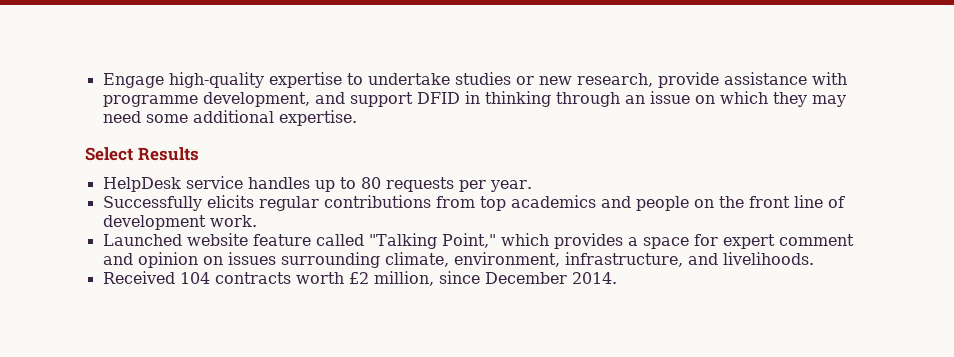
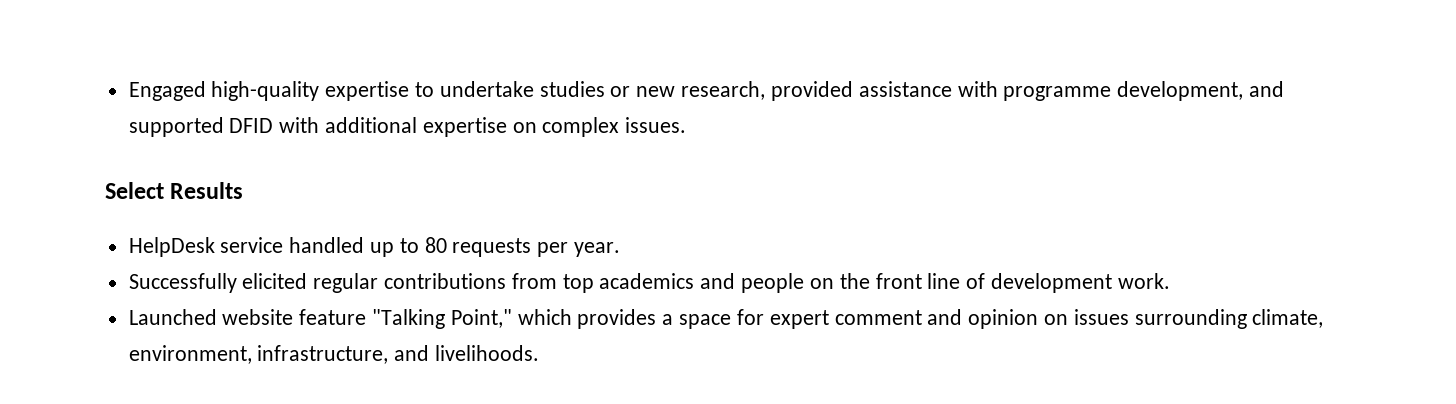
- Engage high-quality expertise to undertake studies or new research, provide assistance with programme development, and support DFID in thinking through an issue on which they may need some additional expertise.
+ Engaged high-quality expertise to undertake studies or new research, provided assistance with programme development, and supported DFID with additional expertise on complex issues.
- HelpDesk service handles up to 80 requests per year.
+ HelpDesk service handled up to 80 requests per year.
- Successfully elicits regular contributions from top academics and people on the front line of development work.
+ Successfully elicited regular contributions from top academics and people on the front line of development work.
- Launched website feature called "Talking Point," which provides a space for expert comment and opinion on issues surrounding climate, environment, infrastructure, and livelihoods.
+ Launched website feature "Talking Point," which provides a space for expert comment and opinion on issues surrounding climate, environment, infrastructure, and livelihoods.
- Received 104 contracts worth £2 million, since December 2014.

